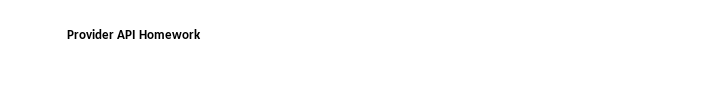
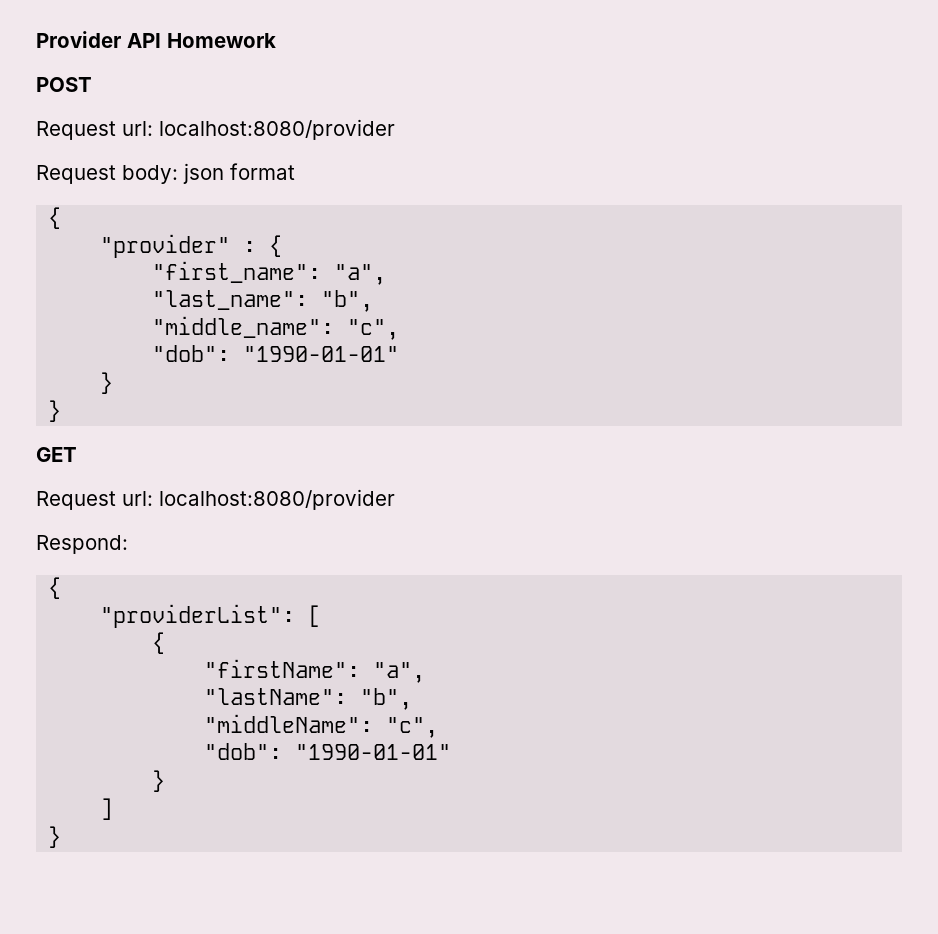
+ POST
+ Request url: localhost:8080/provider
+ Request body: json format
+ {
+ "provider" : {
+ "first_name": "a",
+ "last_name": "b",
+ "middle_name": "c",
+ "dob": "1990-01-01"
+ }
+ }
+ GET
+ Request url: localhost:8080/provider
+ Respond:
+ {
+ "providerList": [
+ {
+ "firstName": "a",
+ "lastName": "b",
+ "middleName": "c",
+ "dob": "1990-01-01"
+ }
+ ]
+ }

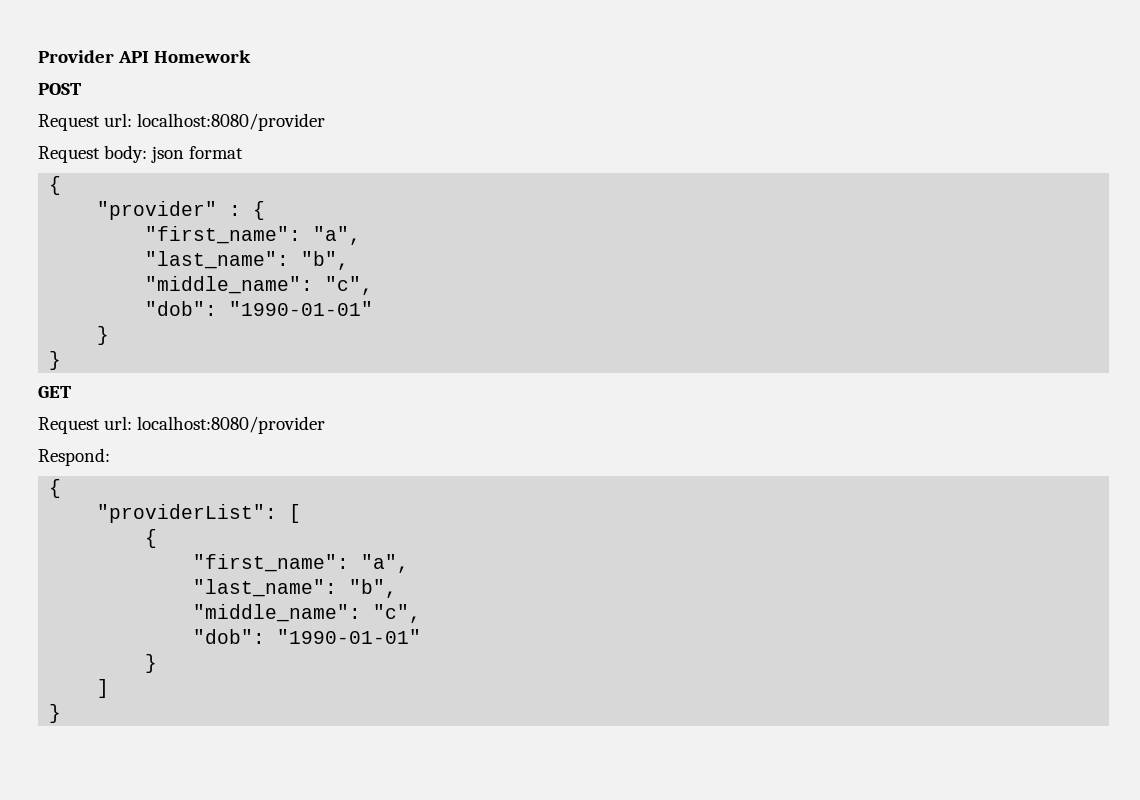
  "providerList": [
  {
- "firstName": "a",
- "lastName": "b",
- "middleName": "c",
+ "first_name": "a",
+ "last_name": "b",
+ "middle_name": "c",

